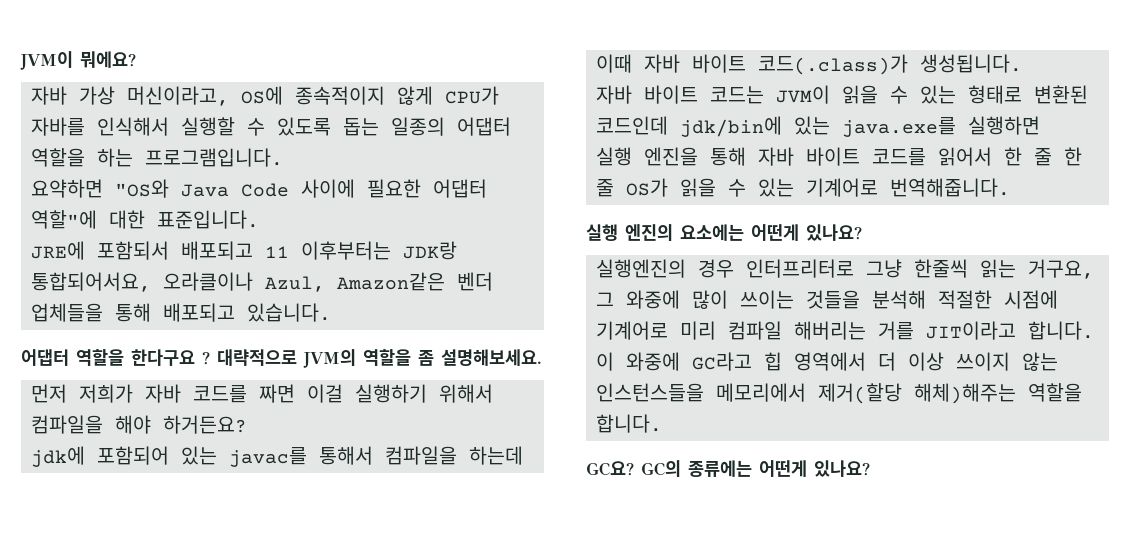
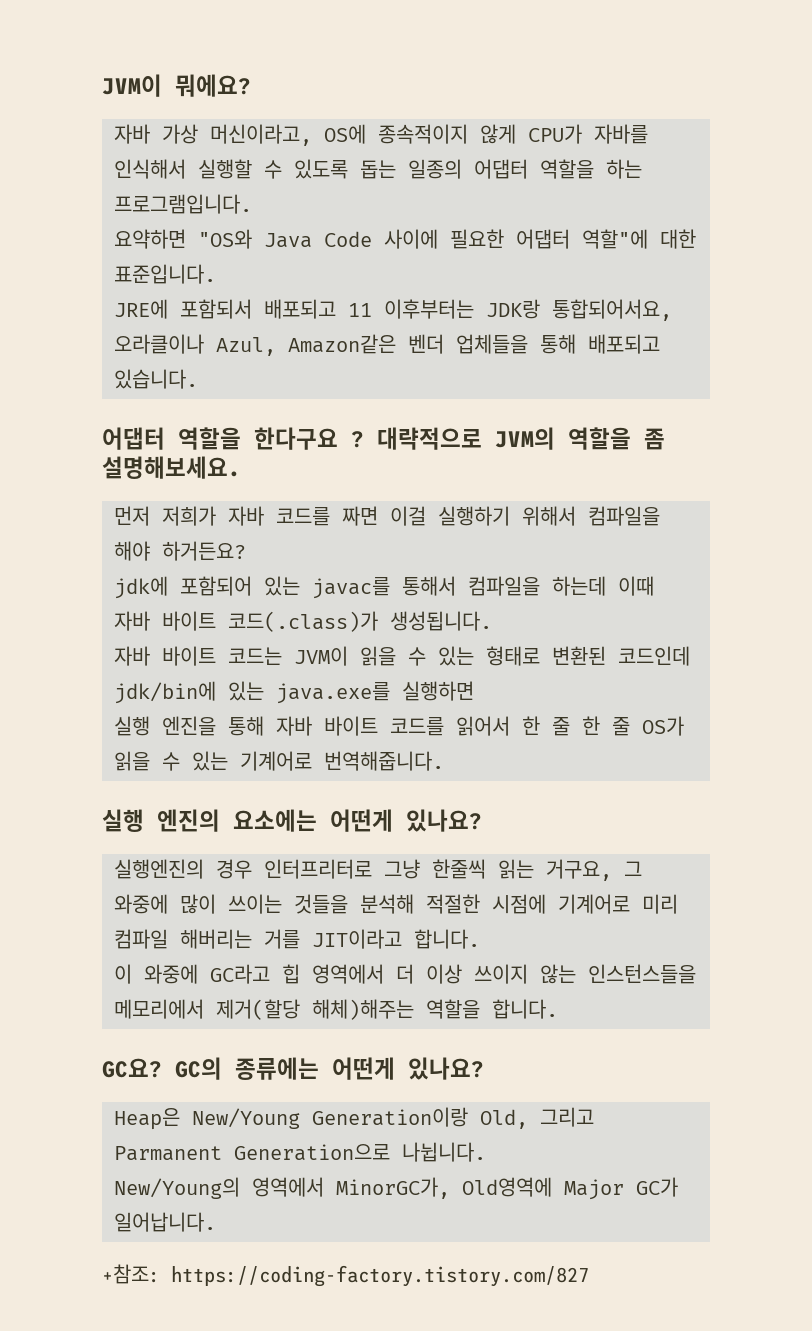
+ Heap은 New/Young Generation이랑 Old, 그리고 Parmanent Generation으로 나뉩니다.
+ New/Young의 영역에서 MinorGC가, Old영역에 Major GC가 일어납니다.
+ +참조: https://coding-factory.tistory.com/827

